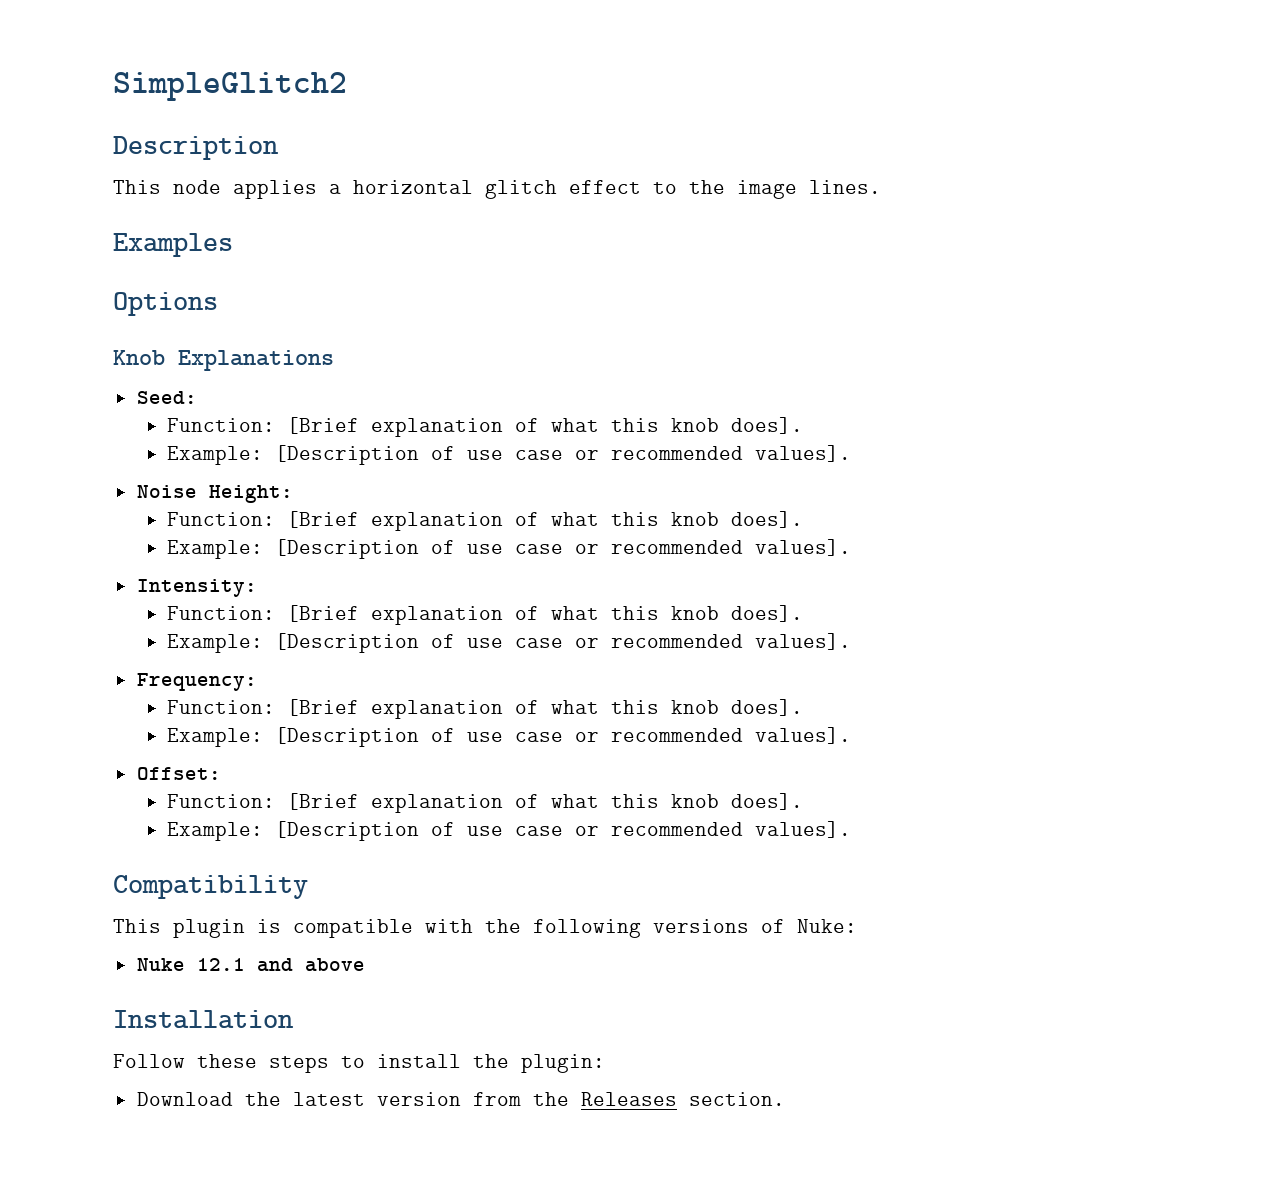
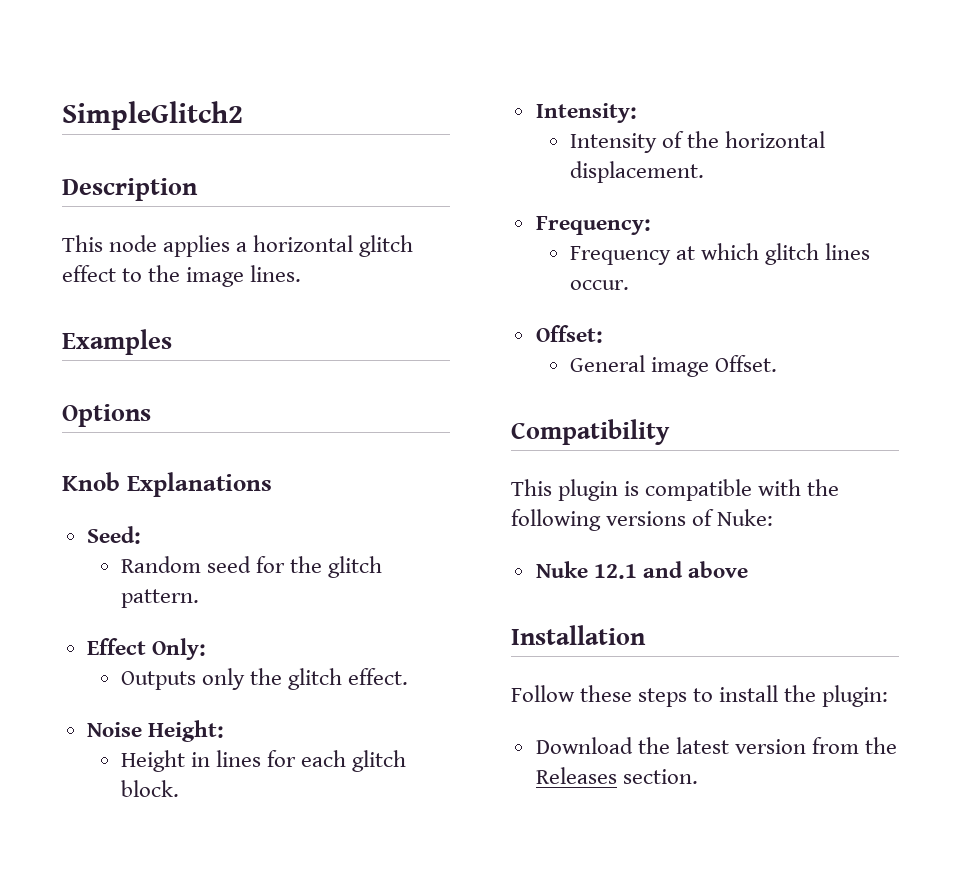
  Seed:
- Function: [Brief explanation of what this knob does].
- Example: [Description of use case or recommended values].
+ Random seed for the glitch pattern.
+ Effect Only:
+ Outputs only the glitch effect.
  Noise Height:
- Function: [Brief explanation of what this knob does].
- Example: [Description of use case or recommended values].
+ Height in lines for each glitch block.
  Intensity:
- Function: [Brief explanation of what this knob does].
- Example: [Description of use case or recommended values].
+ Intensity of the horizontal displacement.
  Frequency:
- Function: [Brief explanation of what this knob does].
- Example: [Description of use case or recommended values].
+ Frequency at which glitch lines occur.
  Offset:
- Function: [Brief explanation of what this knob does].
- Example: [Description of use case or recommended values].
+ General image Offset.

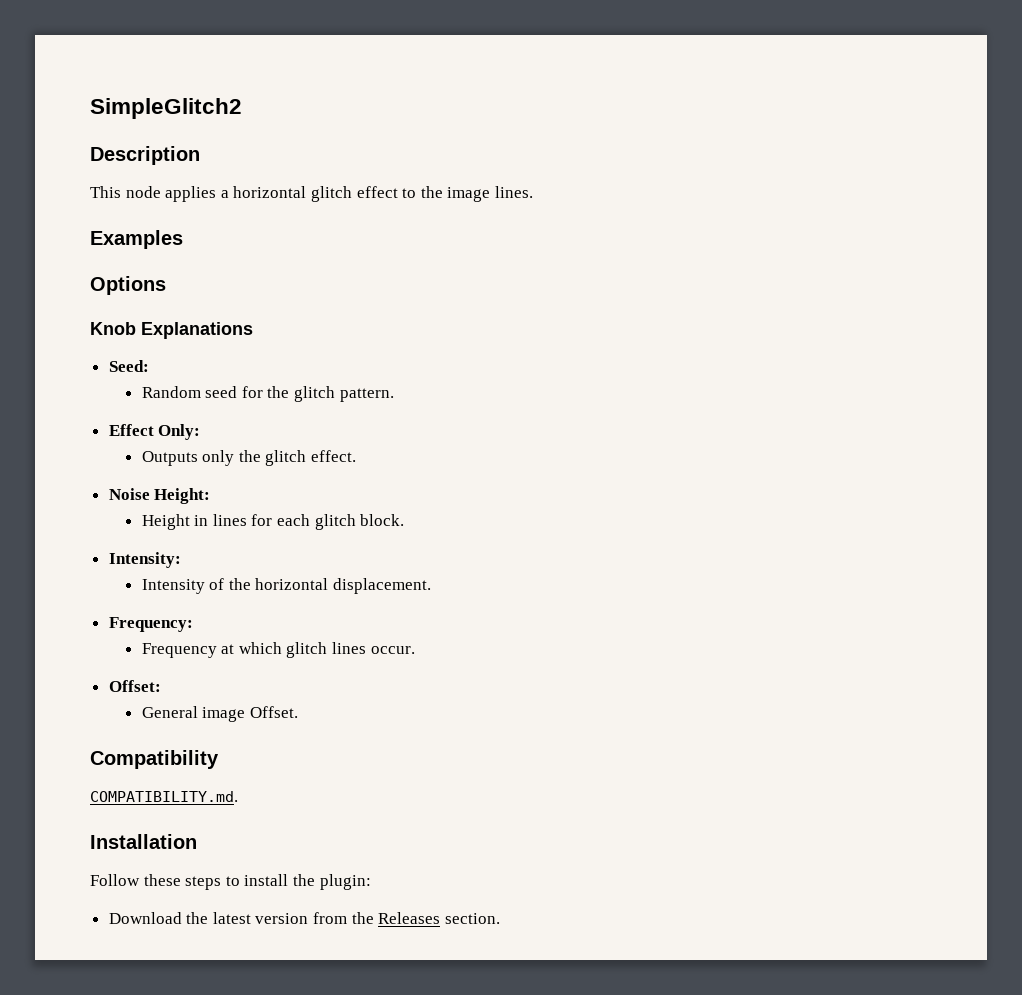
- This plugin is compatible with the following versions of Nuke:
- Nuke 12.1 and above
+ COMPATIBILITY.md.

